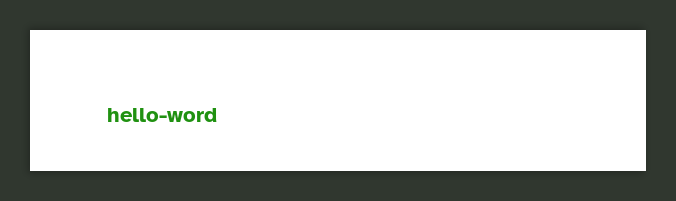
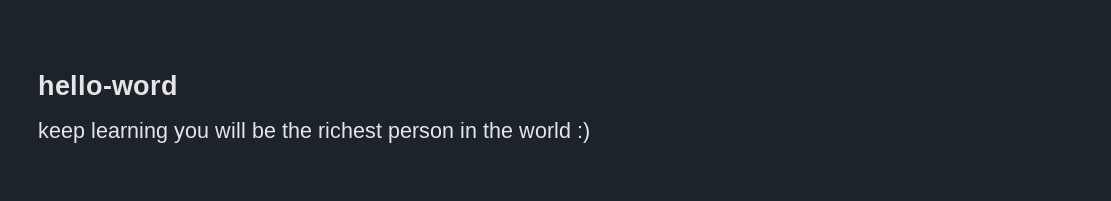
+ keep learning you will be the richest person in the world :)

